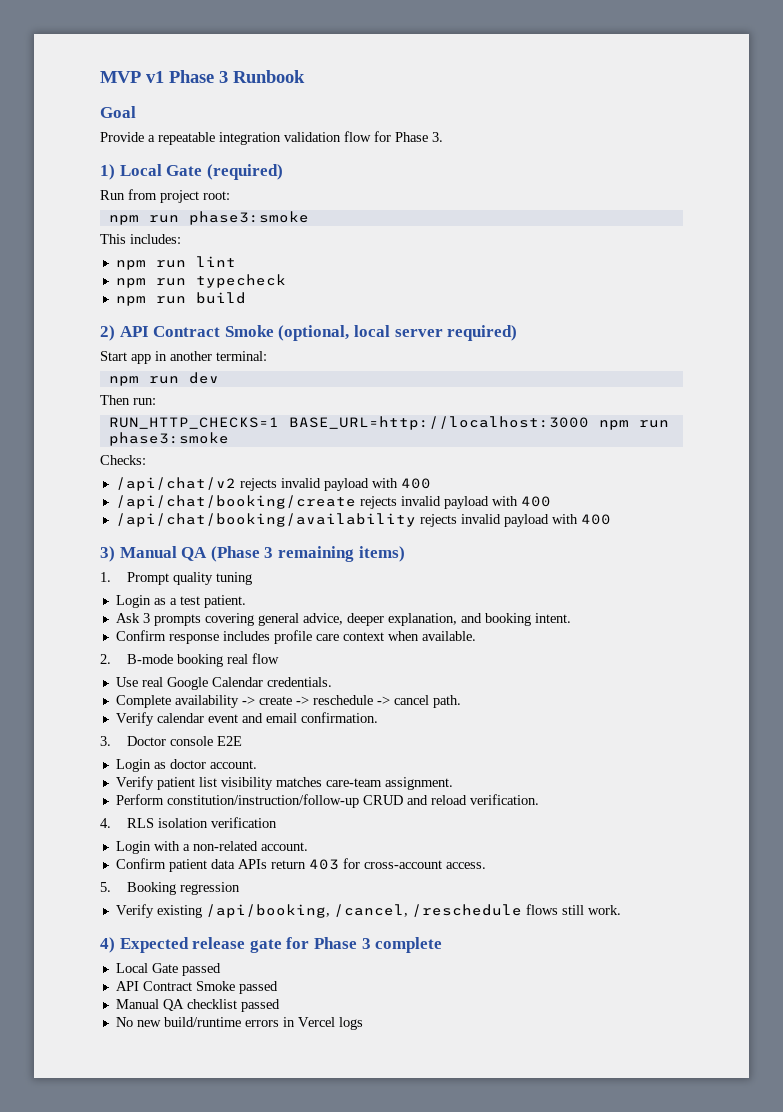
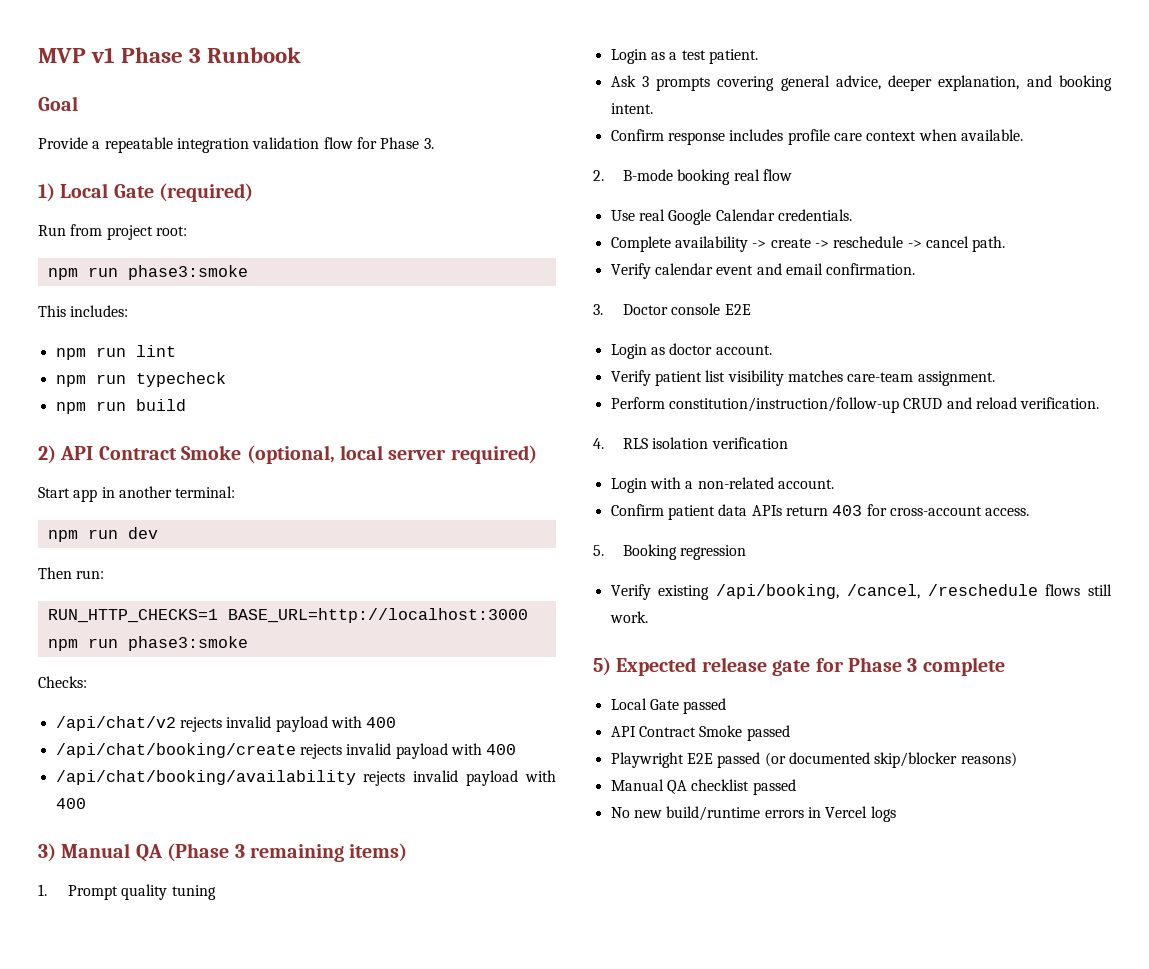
- 4) Expected release gate for Phase 3 complete
+ 5) Expected release gate for Phase 3 complete
+ Playwright E2E passed (or documented skip/blocker reasons)

